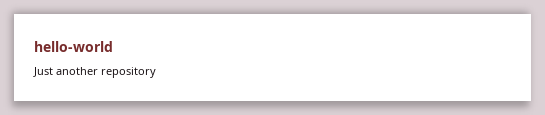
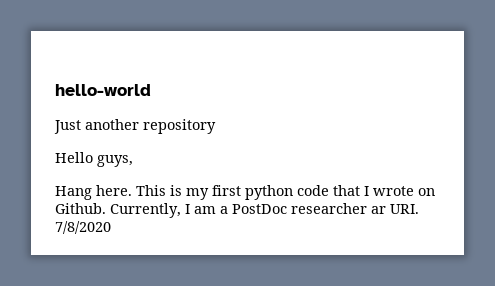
+ Hello guys,
+ Hang here. This is my first python code that I wrote on Github. Currently, I am a PostDoc researcher ar URI. 7/8/2020

